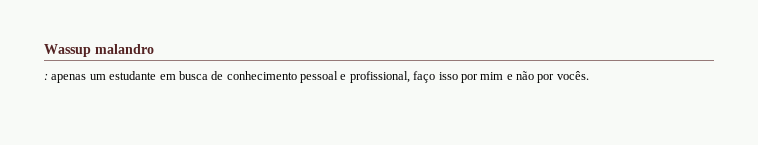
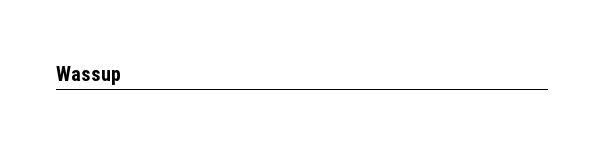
- Wassup malandro
- : apenas um estudante em busca de conhecimento pessoal e profissional, faço isso por mim e não por vocês.
+ Wassup

